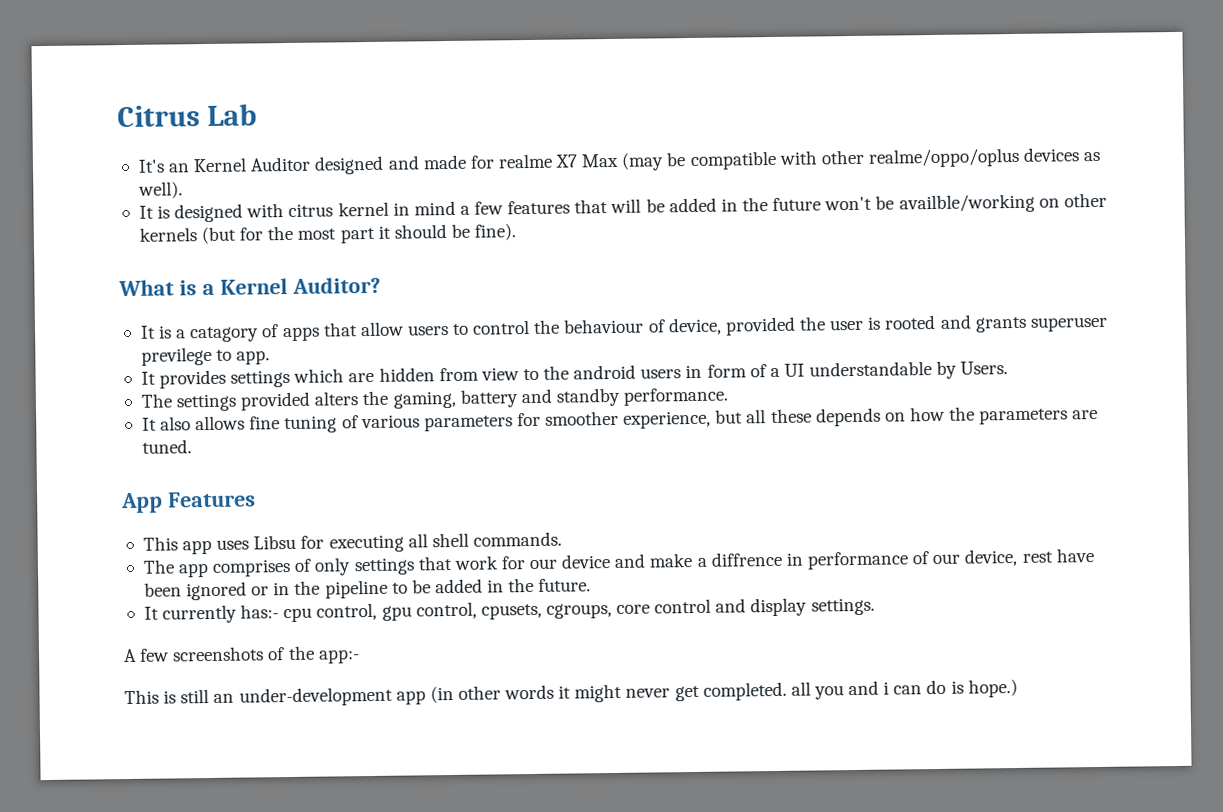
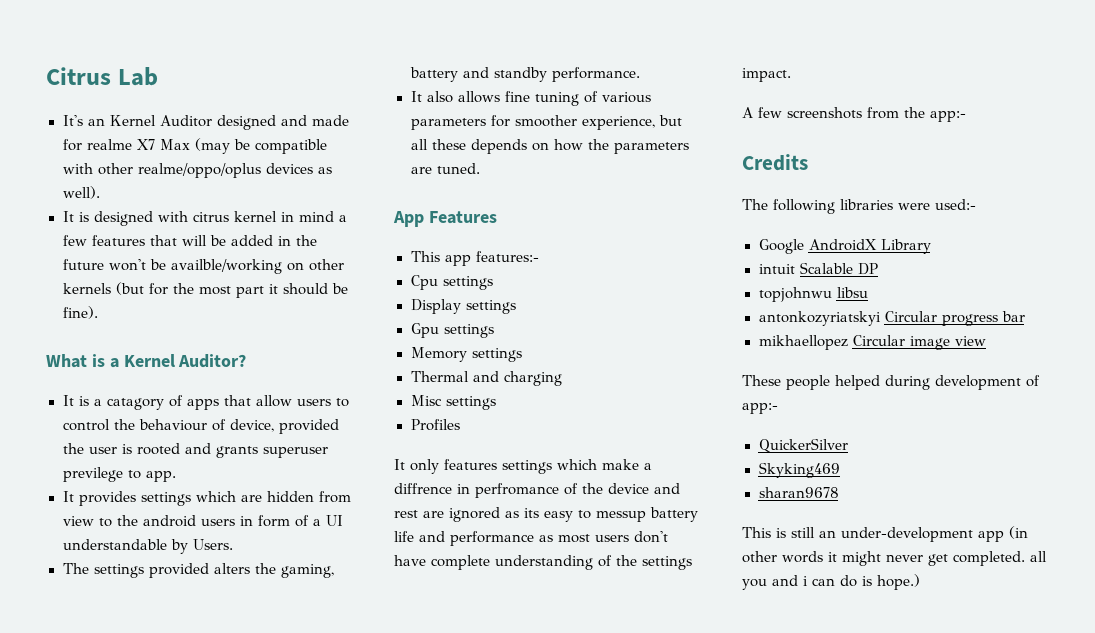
- This app uses Libsu for executing all shell commands.
- The app comprises of only settings that work for our device and make a diffrence in performance of our device, rest have been ignored or in the pipeline to be added in the future.
- It currently has:- cpu control, gpu control, cpusets, cgroups, core control and display settings.
+ This app features:-
+ Cpu settings
+ Display settings
+ Gpu settings
+ Memory settings
+ Thermal and charging
+ Misc settings
+ Profiles
+ It only features settings which make a diffrence in perfromance of the device and rest are ignored as its easy to messup battery life and performance as most users don't have complete understanding of the settings impact.
- A few screenshots of the app:-
+ A few screenshots from the app:-
+ Credits
+ The following libraries were used:-
+ Google AndroidX Library
+ intuit Scalable DP
+ topjohnwu libsu
+ antonkozyriatskyi Circular progress bar
+ mikhaellopez Circular image view
+ These people helped during development of app:-
+ QuickerSilver
+ Skyking469
+ sharan9678

